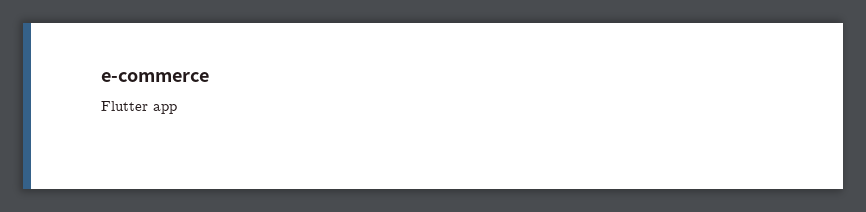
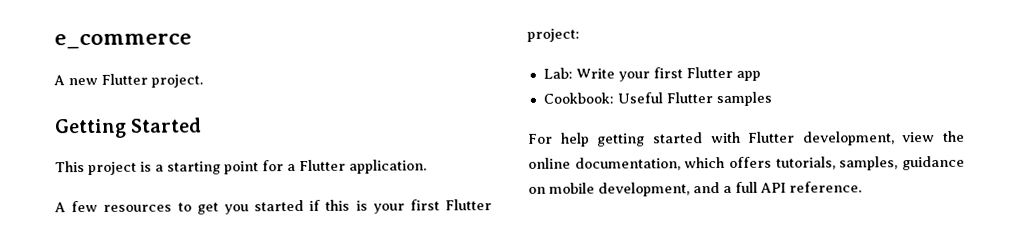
- e-commerce
- Flutter app
+ e_commerce
+ A new Flutter project.
+ Getting Started
+ This project is a starting point for a Flutter application.
+ A few resources to get you started if this is your first Flutter project:
+ Lab: Write your first Flutter app
+ Cookbook: Useful Flutter samples
+ For help getting started with Flutter development, view the online documentation, which offers tutorials, samples, guidance on mobile development, and a full API reference.

